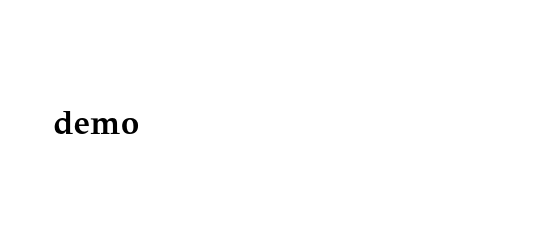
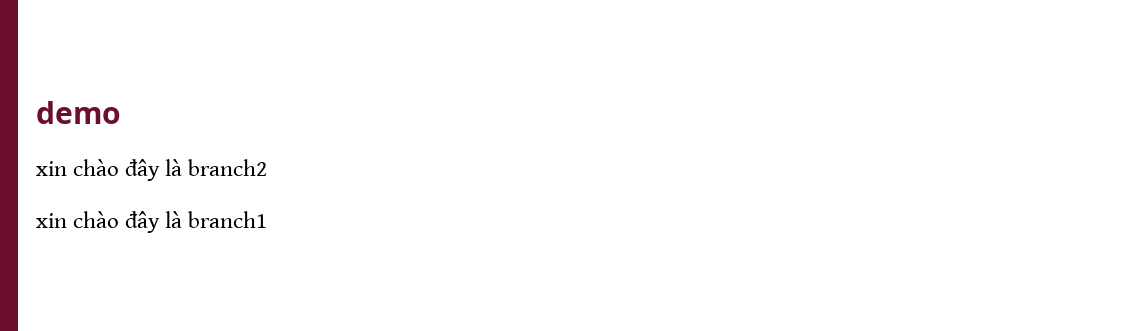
+ xin chào đây là branch2
+ xin chào đây là branch1

